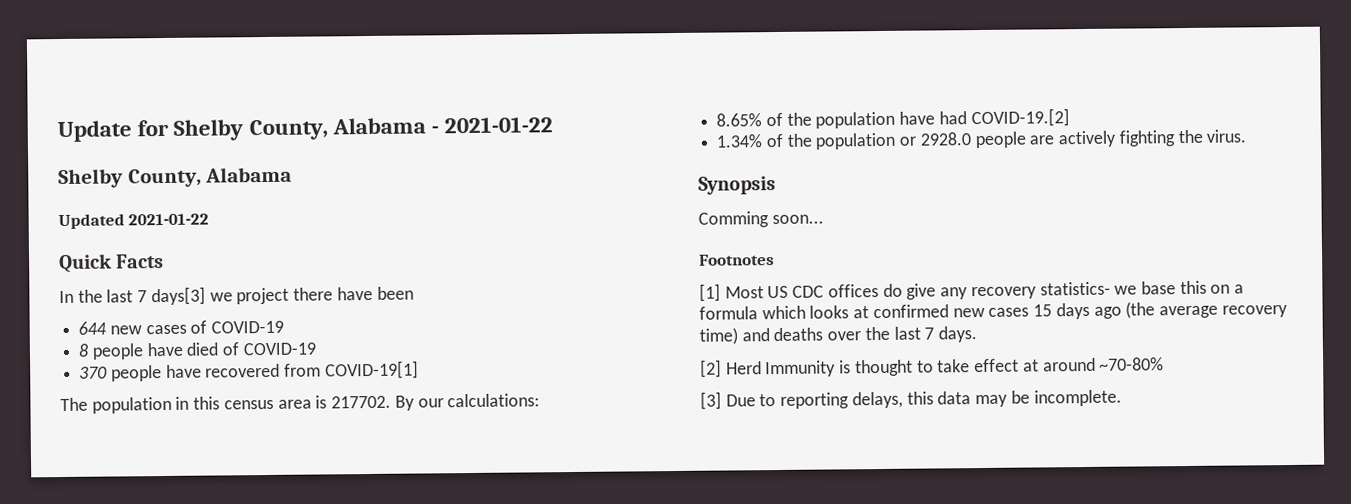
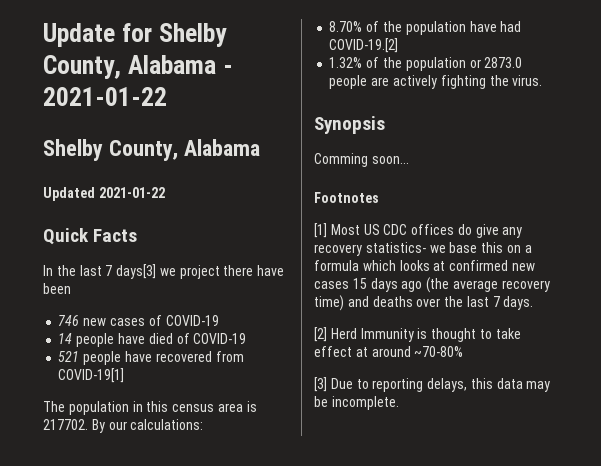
- 644 new cases of COVID-19
+ 746 new cases of COVID-19
- 8 people have died of COVID-19
+ 14 people have died of COVID-19
- 370 people have recovered from COVID-19[1]
+ 521 people have recovered from COVID-19[1]
- 8.65% of the population have had COVID-19.[2]
+ 8.70% of the population have had COVID-19.[2]
- 1.34% of the population or 2928.0 people are actively fighting the virus.
+ 1.32% of the population or 2873.0 people are actively fighting the virus.

